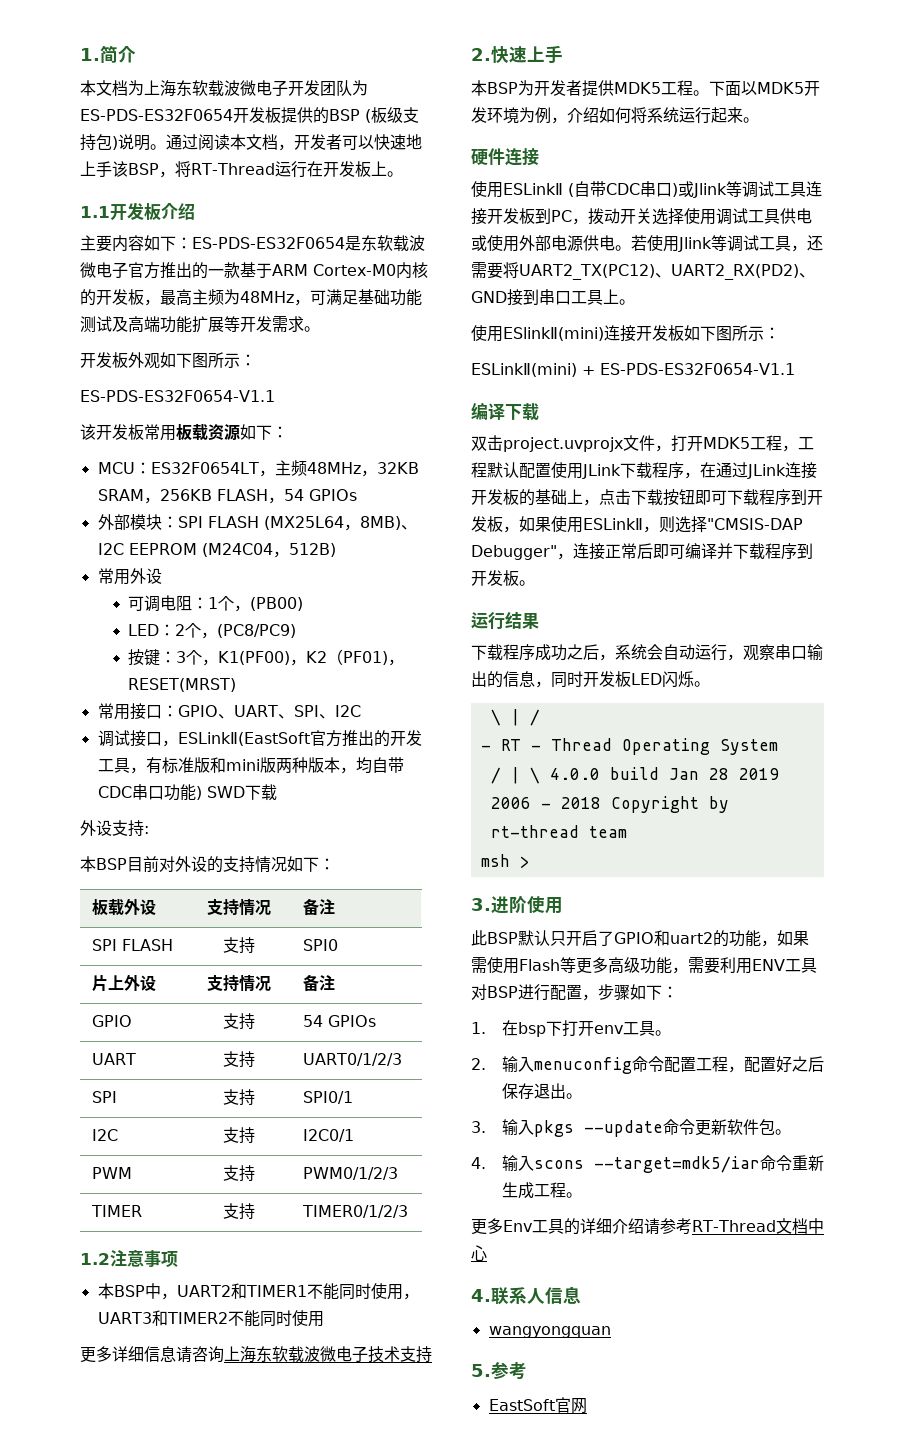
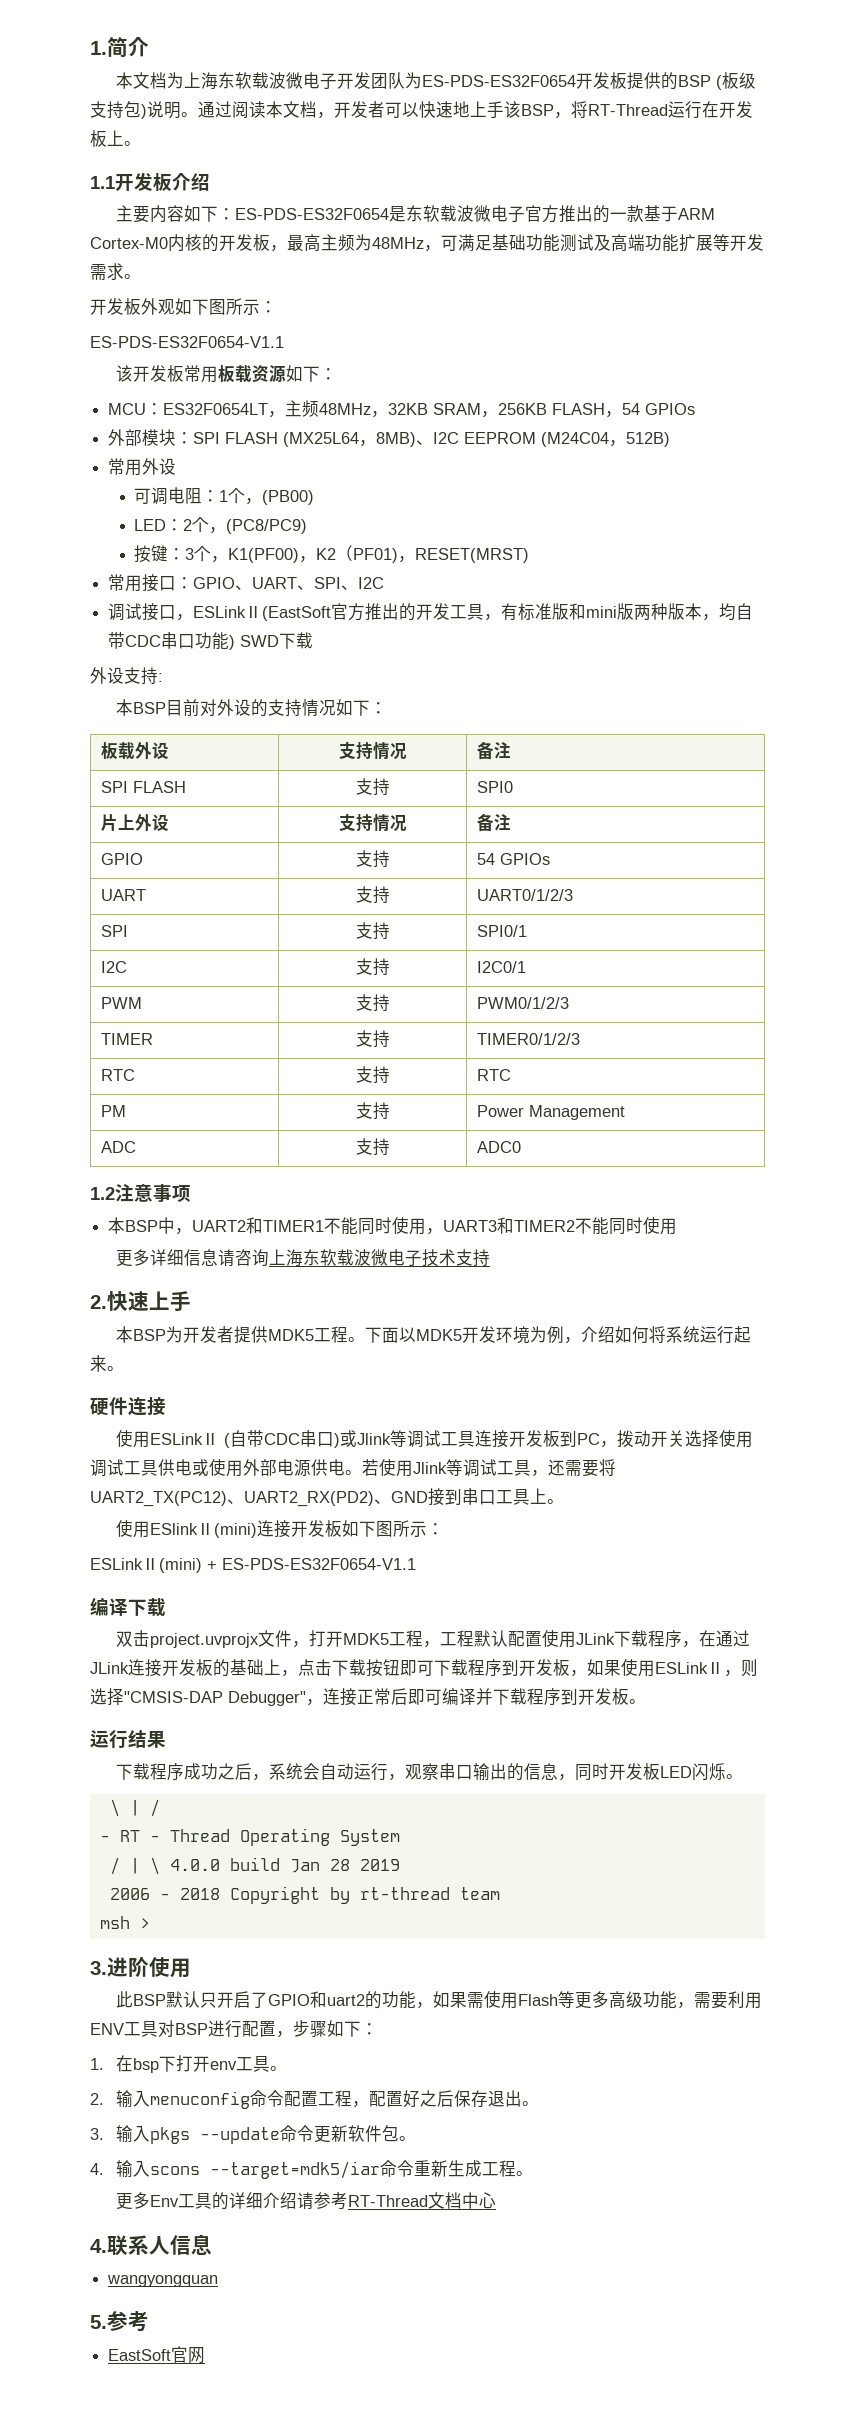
+ RTC | 支持 | RTC
+ PM | 支持 | Power Management
+ ADC | 支持 | ADC0

